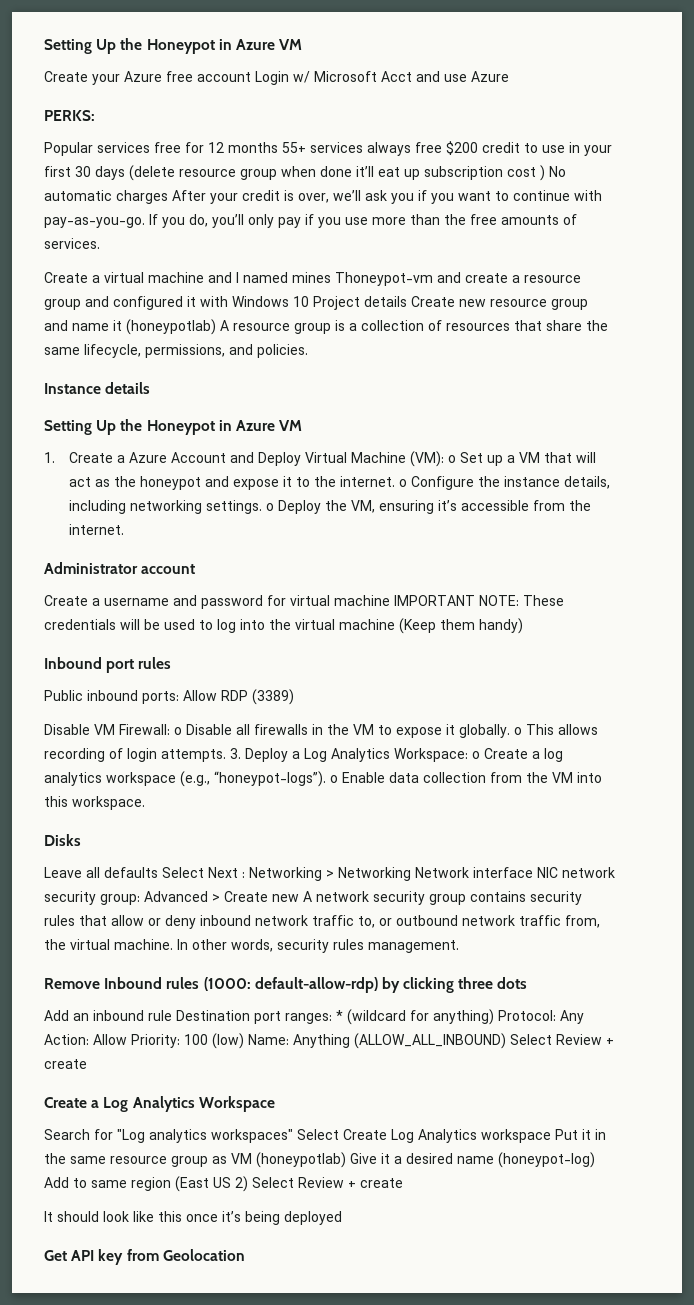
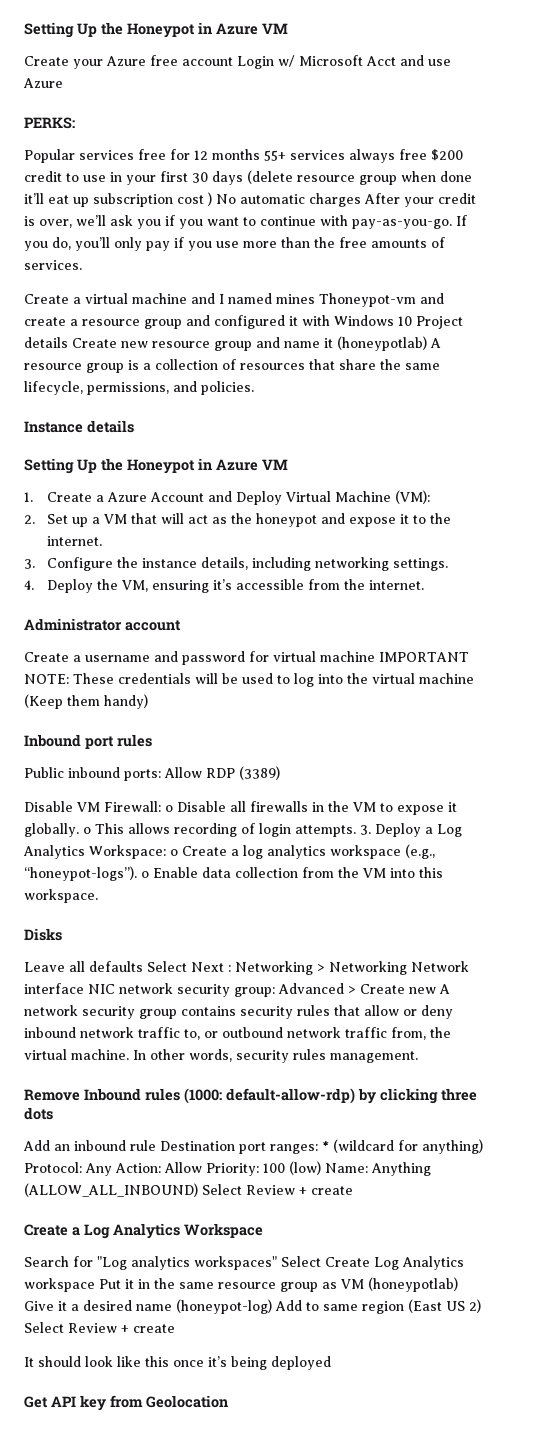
- 1. Create a Azure Account and Deploy Virtual Machine (VM): o Set up a VM that will act as the honeypot and expose it to the internet. o Configure the instance details, including networking settings. o Deploy the VM, ensuring it’s accessible from the internet.
+ 1. Create a Azure Account and Deploy Virtual Machine (VM):
+ 2. Set up a VM that will act as the honeypot and expose it to the internet.
+ 3. Configure the instance details, including networking settings.
+ 4. Deploy the VM, ensuring it’s accessible from the internet.

